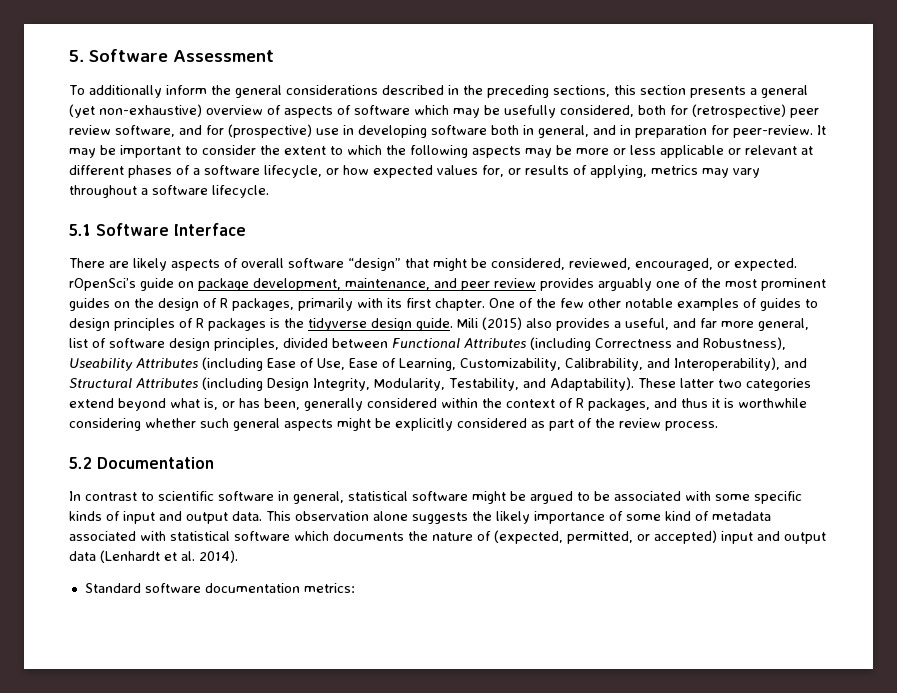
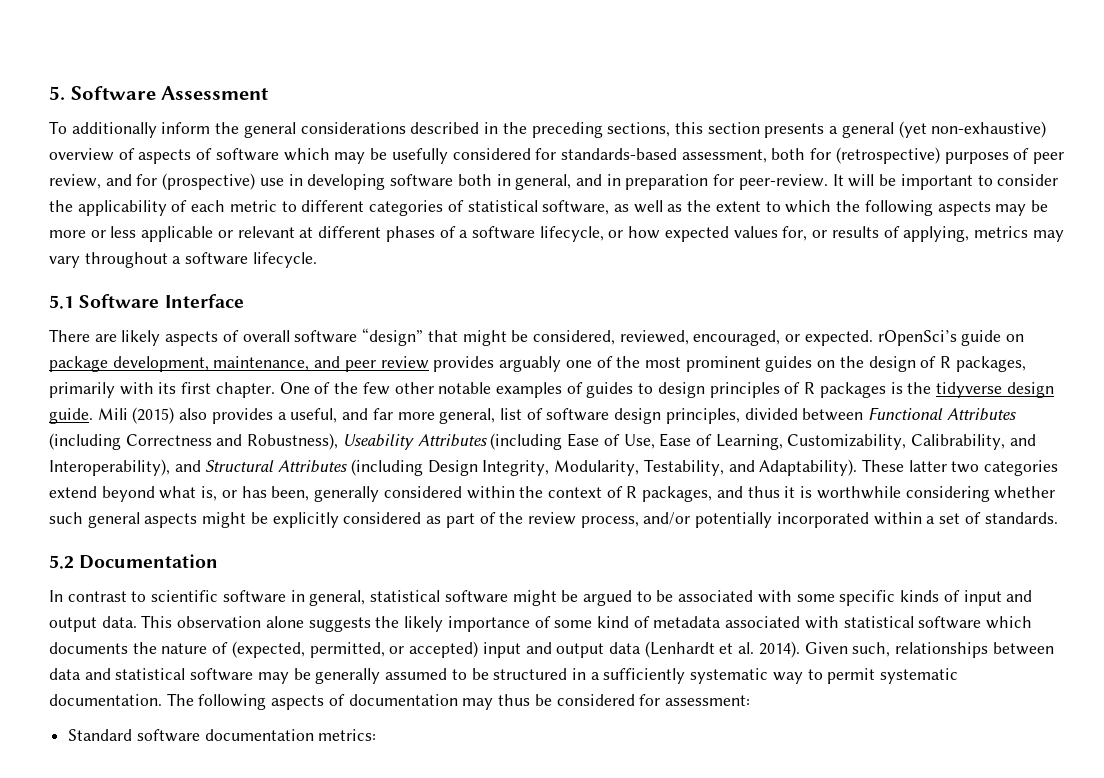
- To additionally inform the general considerations described in the preceding sections, this section presents a general (yet non-exhaustive) overview of aspects of software which may be usefully considered, both for (retrospective) peer review software, and for (prospective) use in developing software both in general, and in preparation for peer-review.
+ To additionally inform the general considerations described in the preceding sections, this section presents a general (yet non-exhaustive) overview of aspects of software which may be usefully considered for standards-based assessment, both for (retrospective) purposes of peer review, and for (prospective) use in developing software both in general, and in preparation for peer-review.
- It may be important to consider the extent to which the following aspects may be more or less applicable or relevant at different phases of a software lifecycle, or how expected values for, or results of applying, metrics may vary throughout a software lifecycle.
+ It will be important to consider the applicability of each metric to different categories of statistical software, as well as the extent to which the following aspects may be more or less applicable or relevant at different phases of a software lifecycle, or how expected values for, or results of applying, metrics may vary throughout a software lifecycle.
- These latter two categories extend beyond what is, or has been, generally considered within the context of R packages, and thus it is worthwhile considering whether such general aspects might be explicitly considered as part of the review process.
+ These latter two categories extend beyond what is, or has been, generally considered within the context of R packages, and thus it is worthwhile considering whether such general aspects might be explicitly considered as part of the review process, and/or potentially incorporated within a set of standards.
+ Given such, relationships between data and statistical software may be generally assumed to be structured in a sufficiently systematic way to permit systematic documentation. The following aspects of documentation may thus be considered for assessment:

